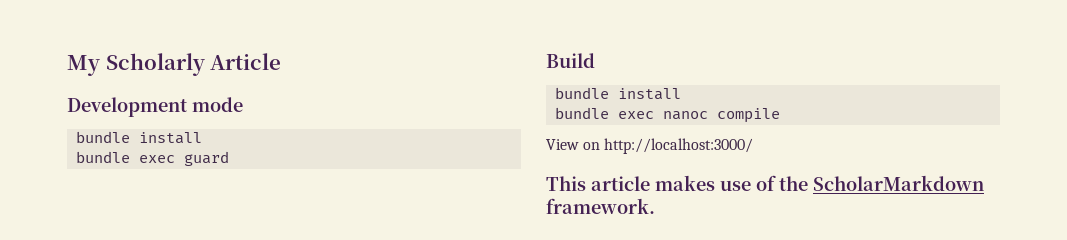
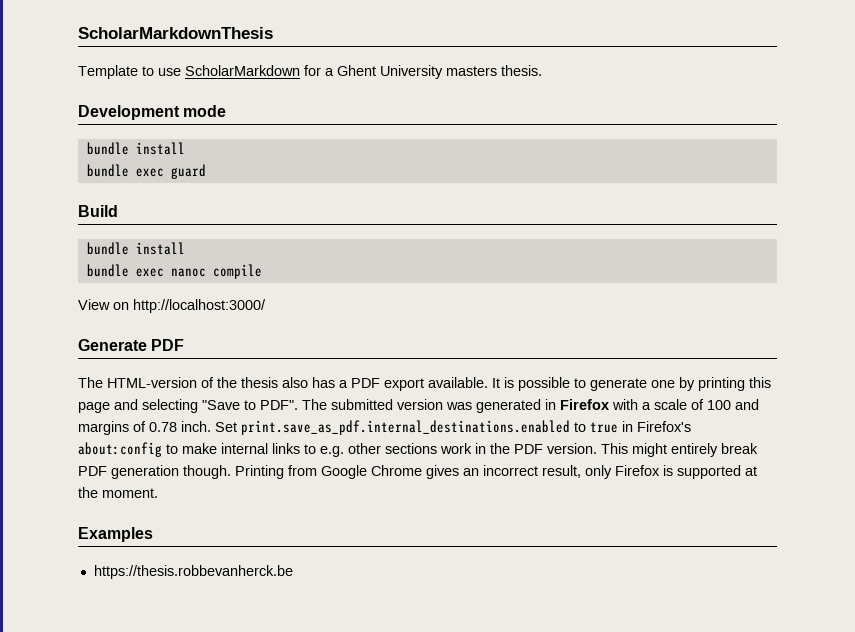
- My Scholarly Article
+ ScholarMarkdownThesis
+ Template to use ScholarMarkdown for a Ghent University masters thesis.
- This article makes use of the ScholarMarkdown framework.
+ Generate PDF
+ The HTML-version of the thesis also has a PDF export available. It is possible to generate one by printing this page and selecting "Save to PDF". The submitted version was generated in Firefox with a scale of 100 and margins of 0.78 inch. Set print.save_as_pdf.internal_destinations.enabled to true in Firefox's about:config to make internal links to e.g. other sections work in the PDF version. This might entirely break PDF generation though. Printing from Google Chrome gives an incorrect result, only Firefox is supported at the moment.
+ Examples
+ https://thesis.robbevanherck.be

